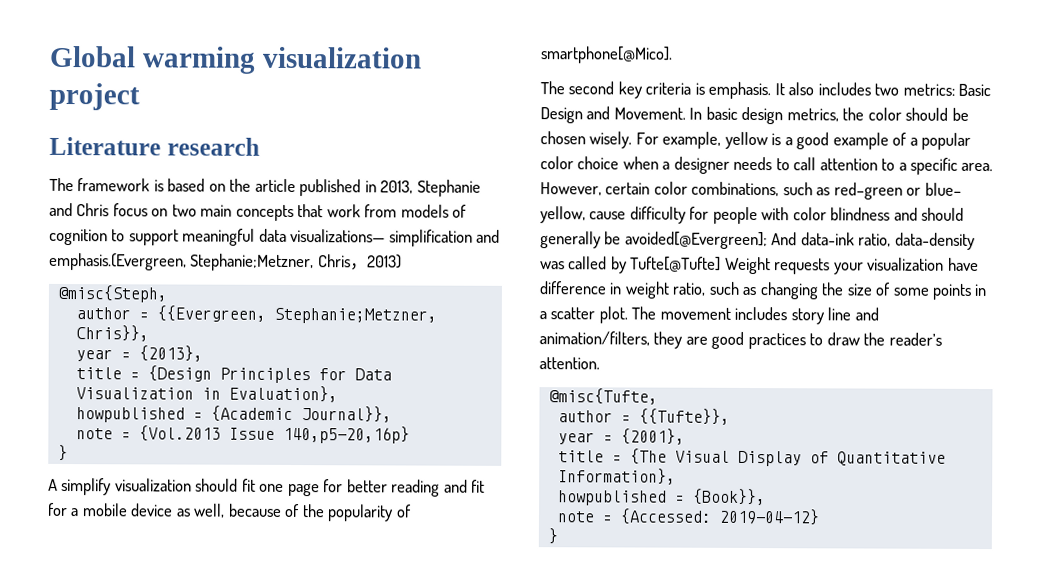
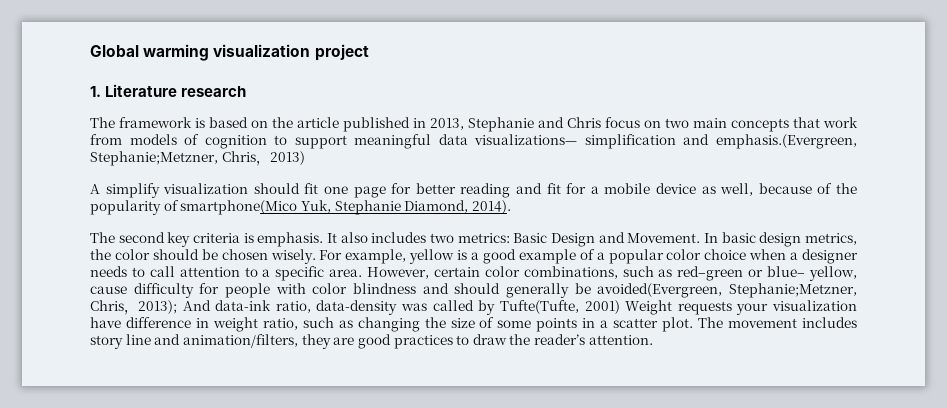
- Literature research
+ 1. Literature research
- @misc{Steph,
- author = {{Evergreen, Stephanie;Metzner, Chris}},
- year = {2013},
- title = {Design Principles for Data Visualization in Evaluation},
- howpublished = {Academic Journal}},
- note = {Vol.2013 Issue 140,p5-20,16p}
- }
- A simplify visualization should fit one page for better reading and fit for a mobile device as well, because of the popularity of smartphone[@Mico].
+ A simplify visualization should fit one page for better reading and fit for a mobile device as well, because of the popularity of smartphone(Mico Yuk, Stephanie Diamond, 2014).
- However, certain color combinations, such as red–green or blue– yellow, cause difficulty for people with color blindness and should generally be avoided[@Evergreen]; And data-ink ratio, data-density was called by Tufte[@Tufte] Weight requests your visualization have difference in weight ratio, such as changing the size of some points in a scatter plot.
+ However, certain color combinations, such as red–green or blue– yellow, cause difficulty for people with color blindness and should generally be avoided(Evergreen, Stephanie;Metzner, Chris，2013); And data-ink ratio, data-density was called by Tufte(Tufte, 2001) Weight requests your visualization have difference in weight ratio, such as changing the size of some points in a scatter plot.
- @misc{Tufte,
- author = {{Tufte}},
- year = {2001},
- title = {The Visual Display of Quantitative Information},
- howpublished = {Book}},
- note = {Accessed: 2019-04-12}
- }

